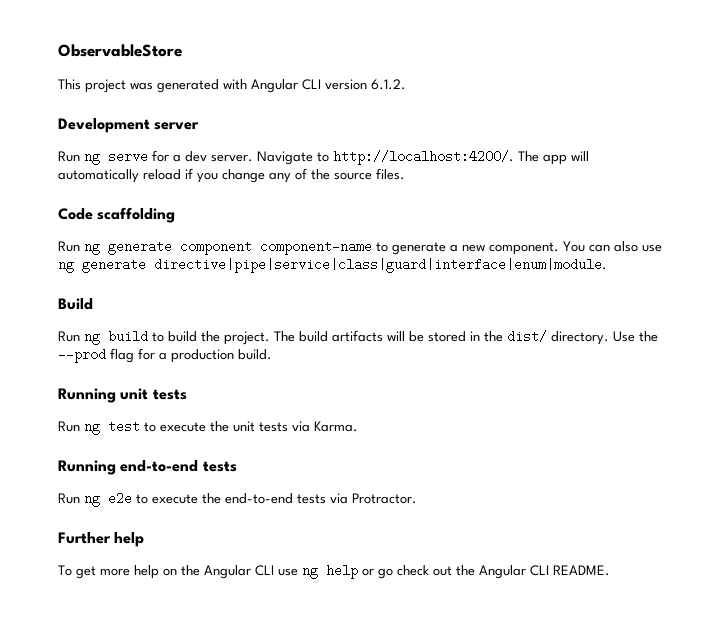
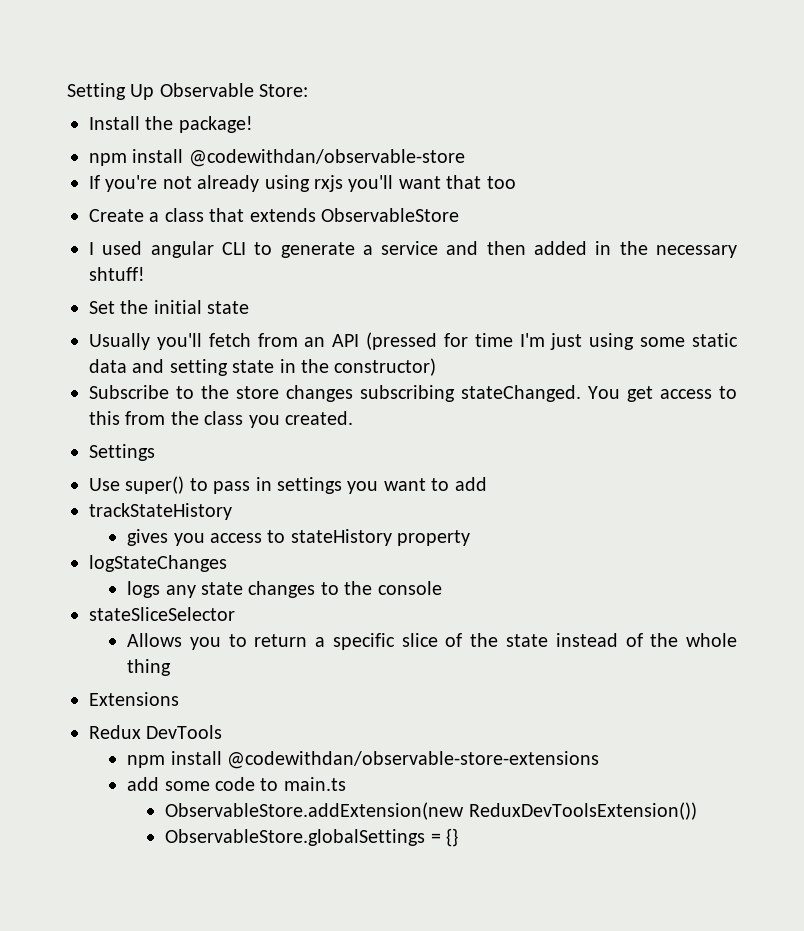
- ObservableStore
- This project was generated with Angular CLI version 6.1.2.
- Development server
- Run ng serve for a dev server. Navigate to http://localhost:4200/. The app will automatically reload if you change any of the source files.
- Code scaffolding
- Run ng generate component component-name to generate a new component. You can also use ng generate directive|pipe|service|class|guard|interface|enum|module.
- Build
- Run ng build to build the project. The build artifacts will be stored in the dist/ directory. Use the --prod flag for a production build.
- Running unit tests
- Run ng test to execute the unit tests via Karma.
- Running end-to-end tests
- Run ng e2e to execute the end-to-end tests via Protractor.
- Further help
- To get more help on the Angular CLI use ng help or go check out the Angular CLI README.
+ Setting Up Observable Store:
+ Install the package!
+ npm install @codewithdan/observable-store
+ If you're not already using rxjs you'll want that too
+ Create a class that extends ObservableStore
+ I used angular CLI to generate a service and then added in the necessary shtuff!
+ Set the initial state
+ Usually you'll fetch from an API (pressed for time I'm just using some static data and setting state in the constructor)
+ Subscribe to the store changes subscribing stateChanged. You get access to this from the class you created.
+ Settings
+ Use super() to pass in settings you want to add
+ trackStateHistory
+ gives you access to stateHistory property
+ logStateChanges
+ logs any state changes to the console
+ stateSliceSelector
+ Allows you to return a specific slice of the state instead of the whole thing
+ Extensions
+ Redux DevTools
+ npm install @codewithdan/observable-store-extensions
+ add some code to main.ts
+ ObservableStore.addExtension(new ReduxDevToolsExtension())
+ ObservableStore.globalSettings = {}

